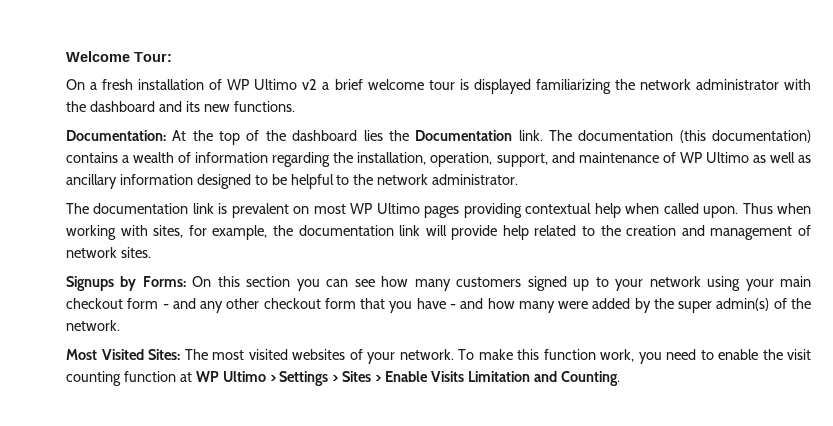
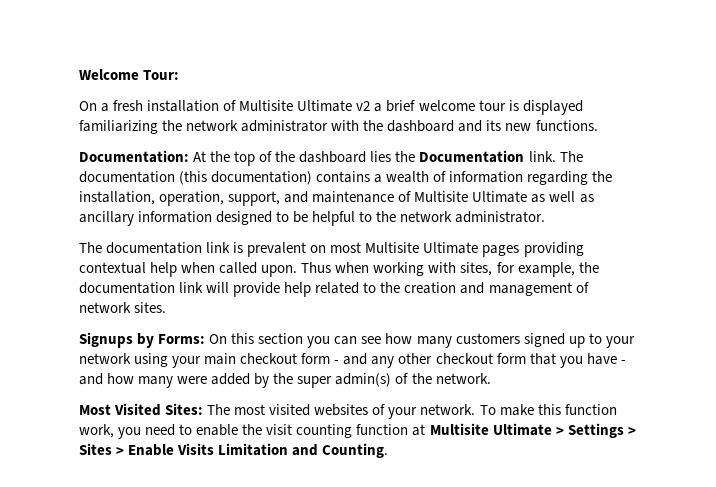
- On a fresh installation of WP Ultimo v2 a brief welcome tour is displayed familiarizing the network administrator with the dashboard and its new functions.
+ On a fresh installation of Multisite Ultimate v2 a brief welcome tour is displayed familiarizing the network administrator with the dashboard and its new functions.
- The documentation (this documentation) contains a wealth of information regarding the installation, operation, support, and maintenance of WP Ultimo as well as ancillary information designed to be helpful to the network administrator.
+ The documentation (this documentation) contains a wealth of information regarding the installation, operation, support, and maintenance of Multisite Ultimate as well as ancillary information designed to be helpful to the network administrator.
- The documentation link is prevalent on most WP Ultimo pages providing contextual help when called upon.
+ The documentation link is prevalent on most Multisite Ultimate pages providing contextual help when called upon.
- To make this function work, you need to enable the visit counting function at WP Ultimo > Settings > Sites > Enable Visits Limitation and Counting.
+ To make this function work, you need to enable the visit counting function at Multisite Ultimate > Settings > Sites > Enable Visits Limitation and Counting.

